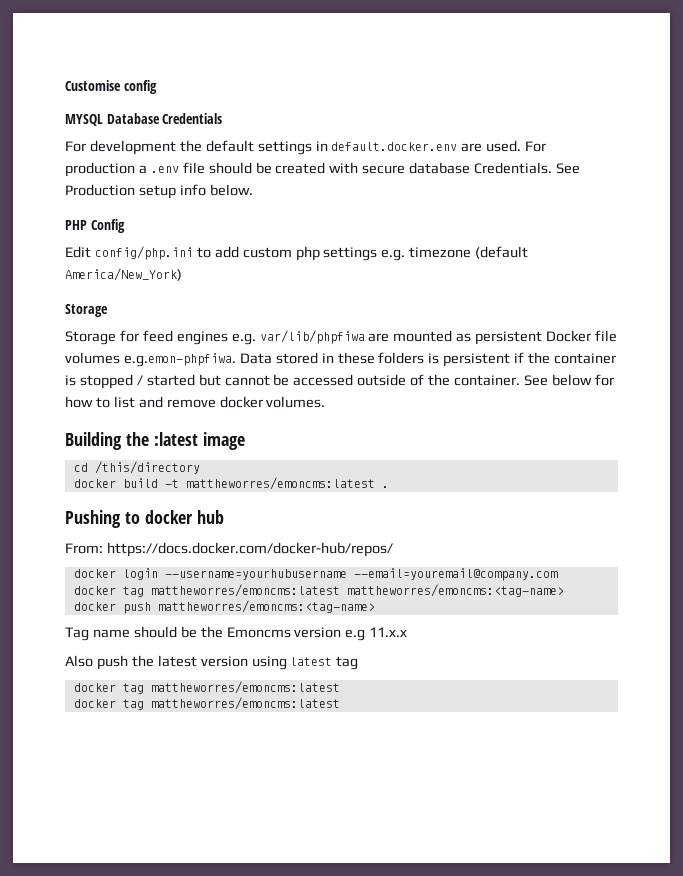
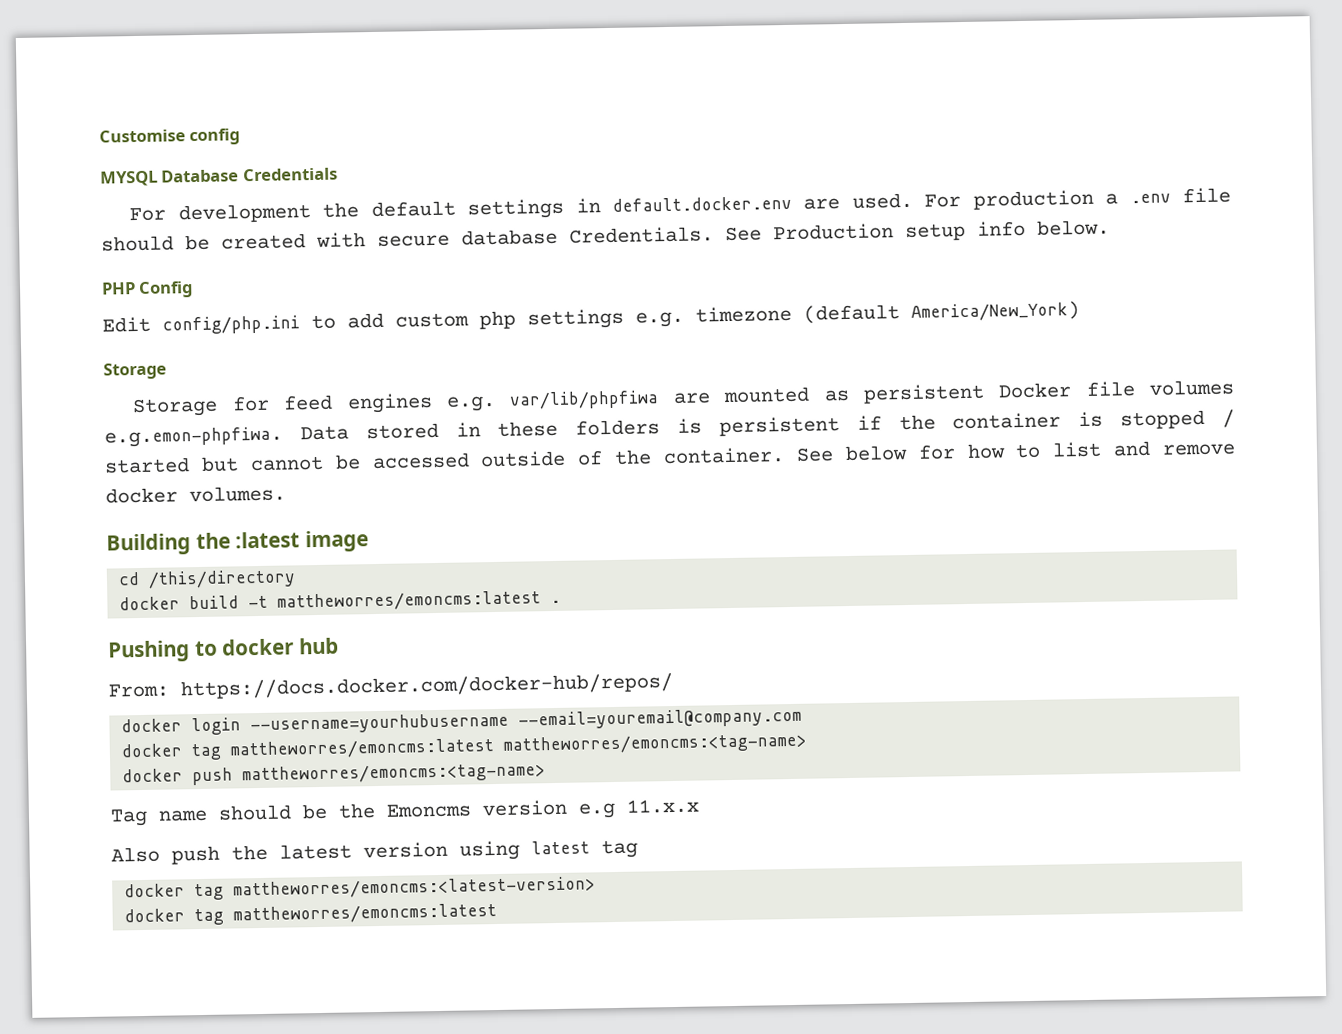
  Also push the latest version using latest tag
- docker tag mattheworres/emoncms:latest
+ docker tag mattheworres/emoncms:<latest-version>

